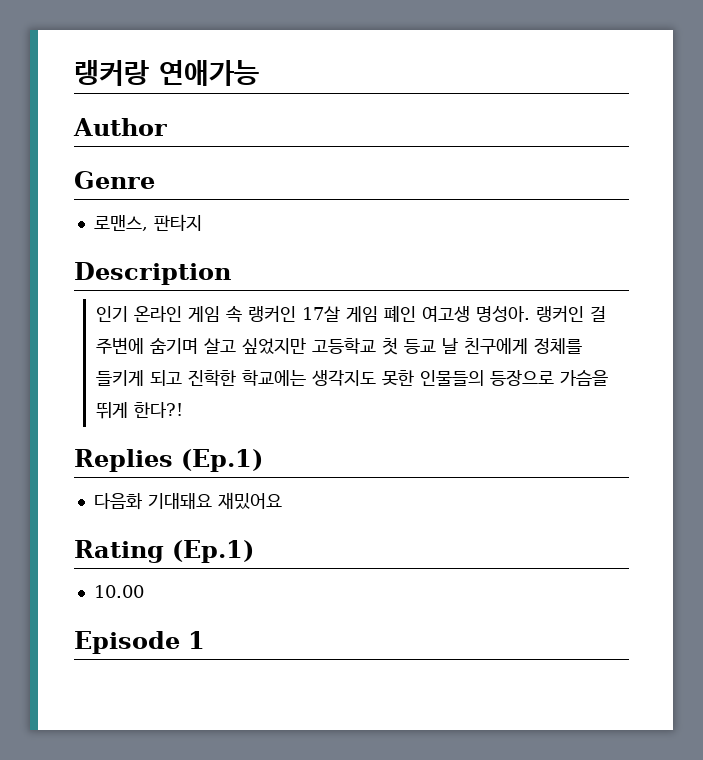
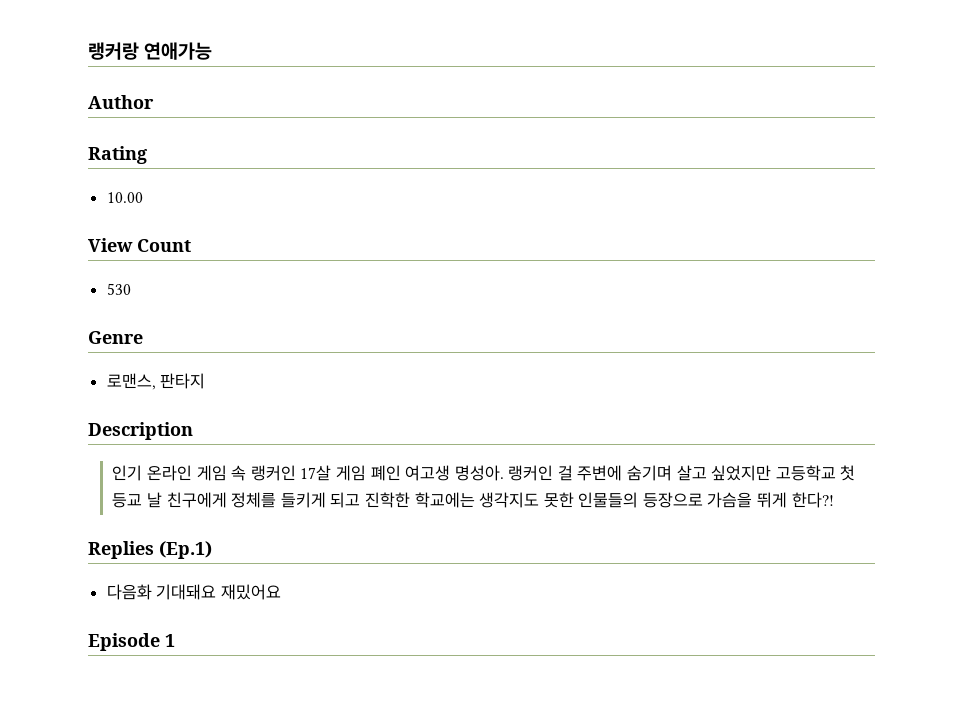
+ Rating
+ 10.00
+ View Count
+ 530
- Rating (Ep.1)
- 10.00

